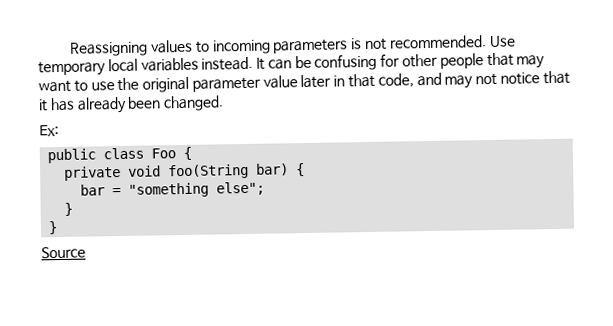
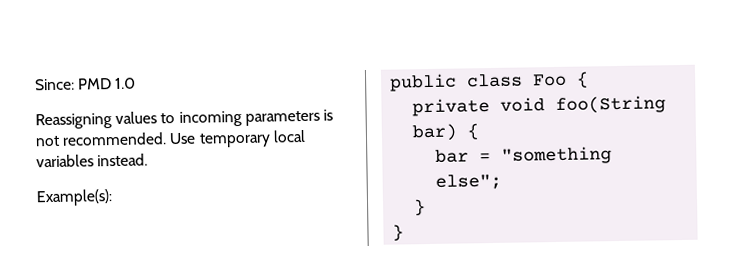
+ Since: PMD 1.0
- Use temporary local variables instead. It can be confusing for other people that may want to use the original parameter value later in that code, and may not notice that it has already been changed.
- Ex:
+ Use temporary local variables instead.
+ Example(s):
- Source

